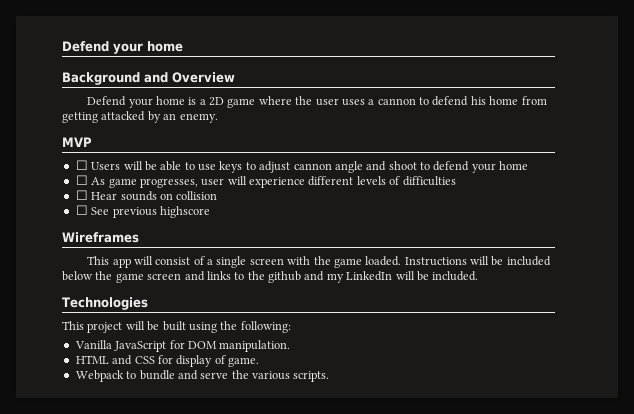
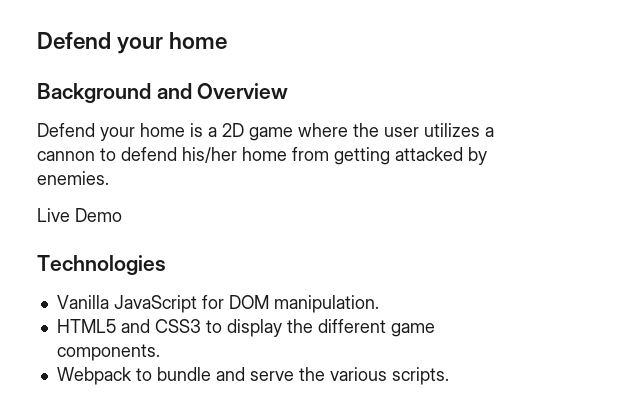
- Defend your home is a 2D game where the user uses a cannon to defend his home from getting attacked by an enemy.
- MVP
- ☐ Users will be able to use keys to adjust cannon angle and shoot to defend your home
- ☐ As game progresses, user will experience different levels of difficulties
- ☐ Hear sounds on collision
- ☐ See previous highscore
- Wireframes
- This app will consist of a single screen with the game loaded. Instructions will be included below the game screen and links to the github and my LinkedIn will be included.
+ Defend your home is a 2D game where the user utilizes a cannon to defend his/her home from getting attacked by enemies.
+ Live Demo
  Technologies
- This project will be built using the following:
- HTML and CSS for display of game.
+ HTML5 and CSS3 to display the different game components.

